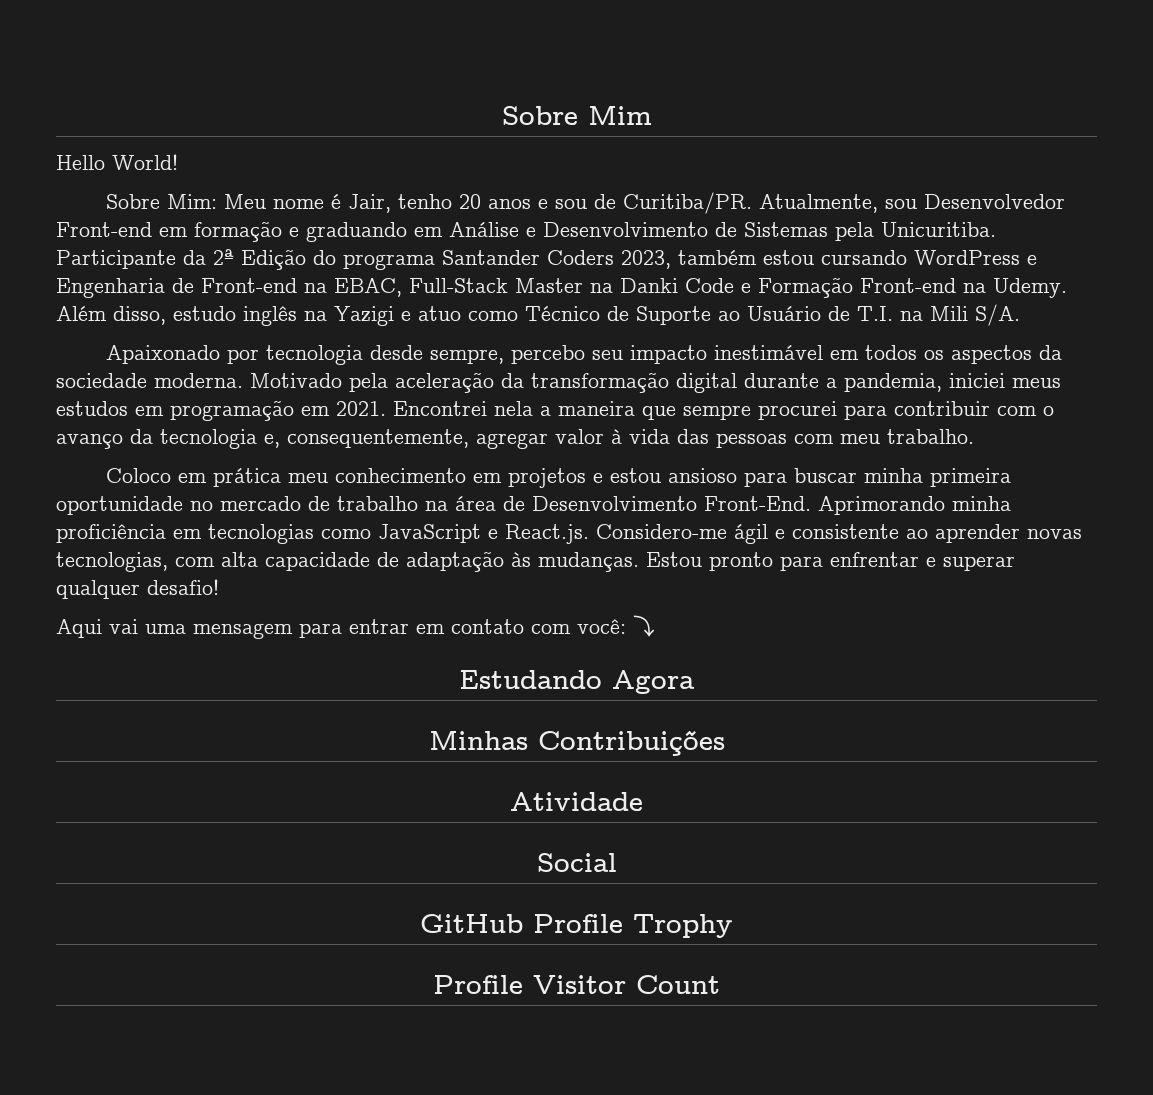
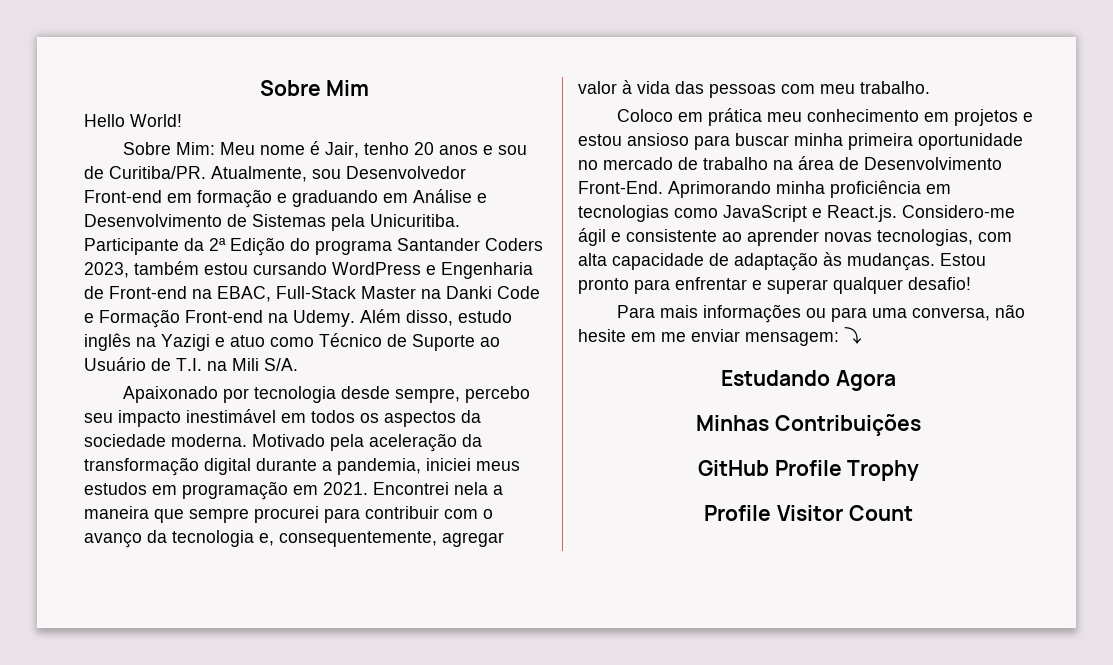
- Aqui vai uma mensagem para entrar em contato com você: ⤵
+ Para mais informações ou para uma conversa, não hesite em me enviar mensagem: ⤵
- Atividade
- Social

